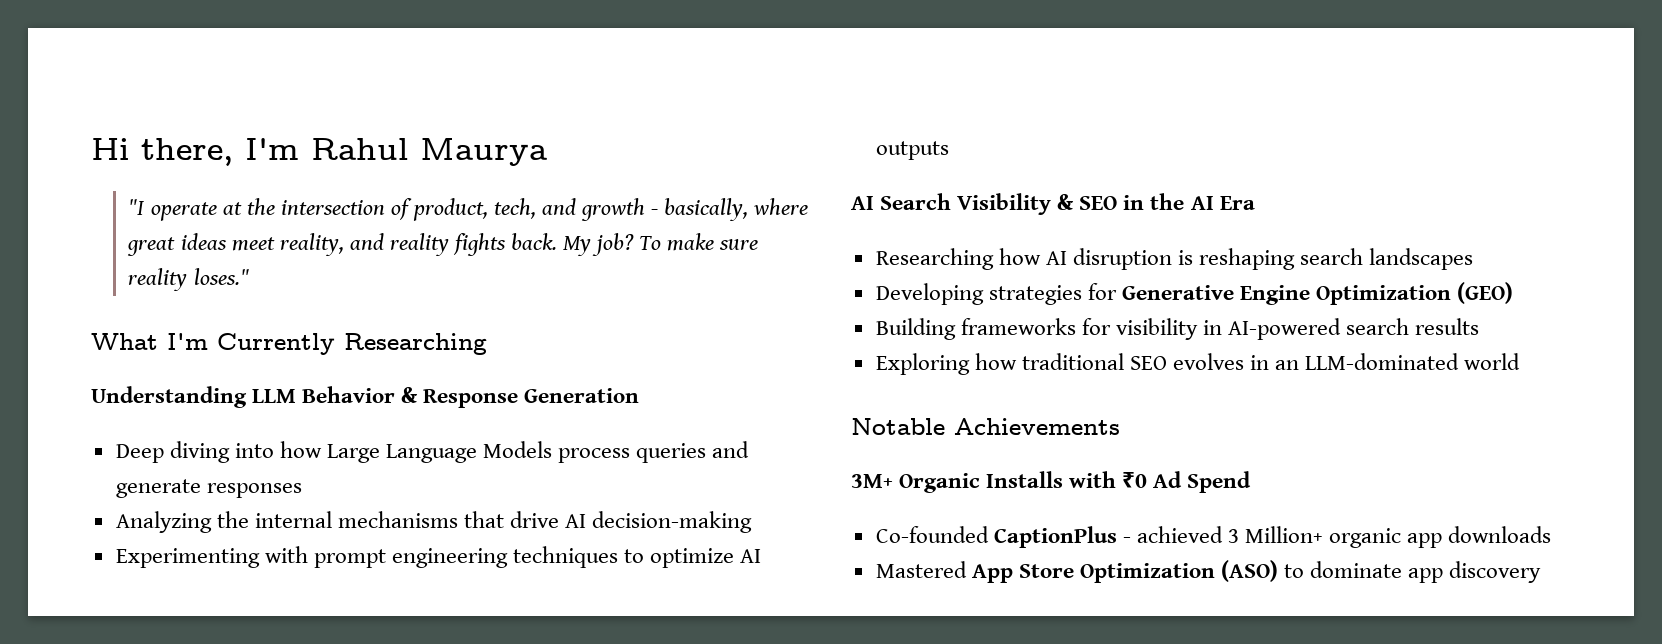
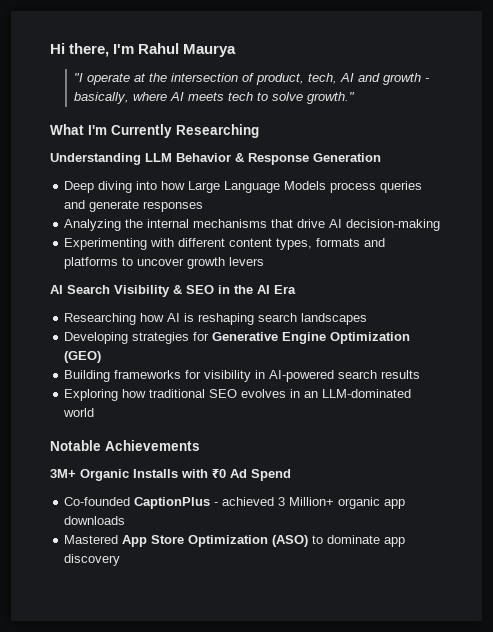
- "I operate at the intersection of product, tech, and growth - basically, where great ideas meet reality, and reality fights back. My job? To make sure reality loses."
+ "I operate at the intersection of product, tech, AI and growth - basically, where AI meets tech to solve growth."
- Experimenting with prompt engineering techniques to optimize AI outputs
+ Experimenting with different content types, formats and platforms to uncover growth levers
- Researching how AI disruption is reshaping search landscapes
+ Researching how AI is reshaping search landscapes

